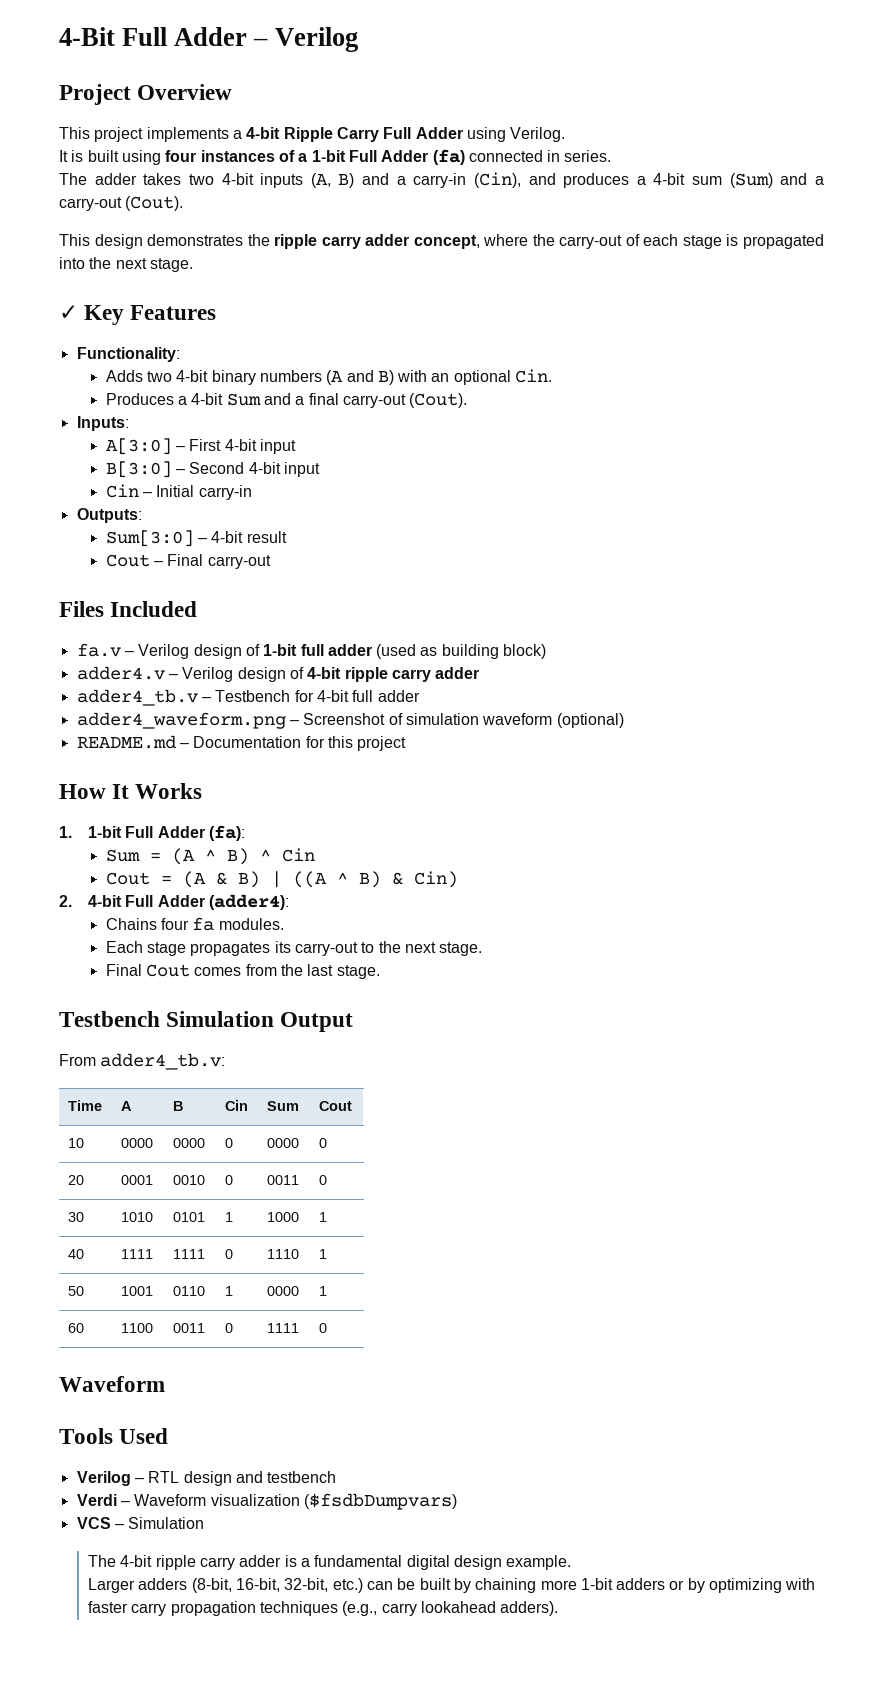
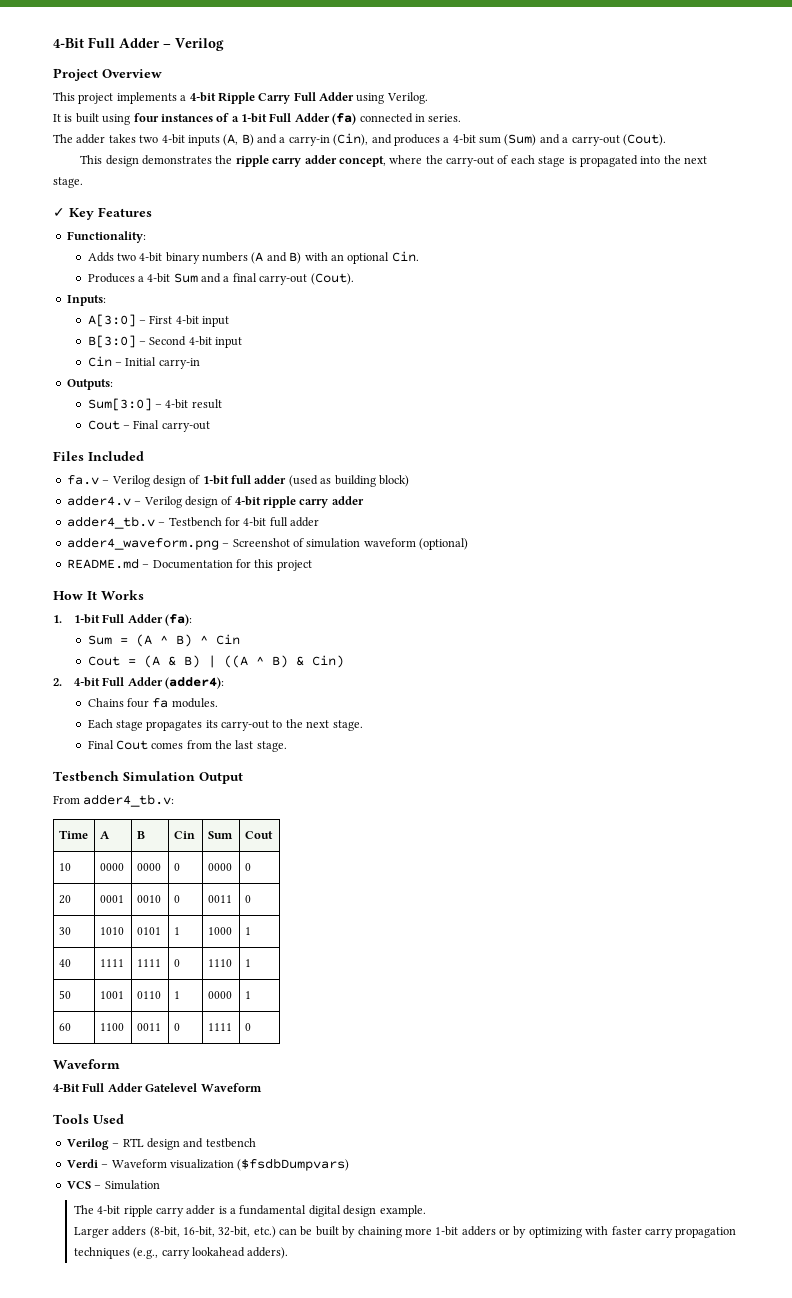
+ 4-Bit Full Adder Gatelevel Waveform

